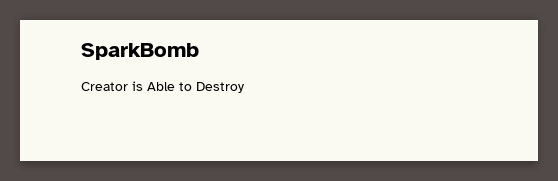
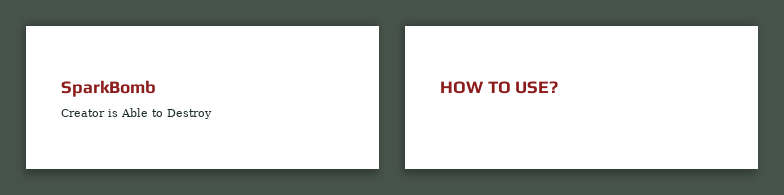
+ HOW TO USE?

